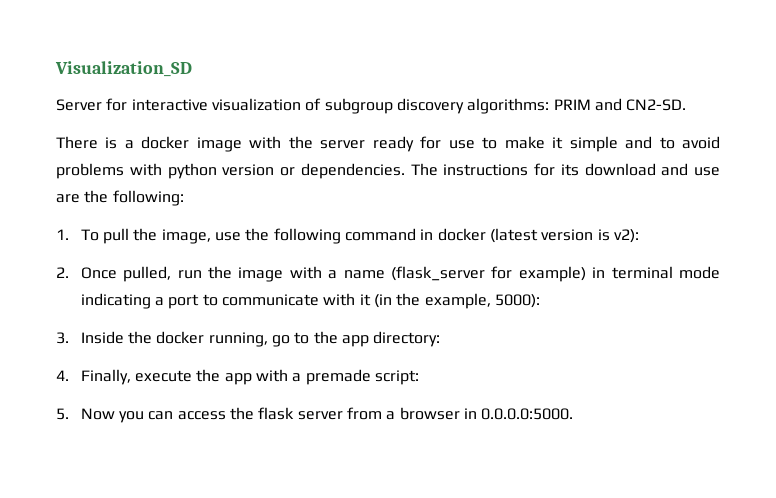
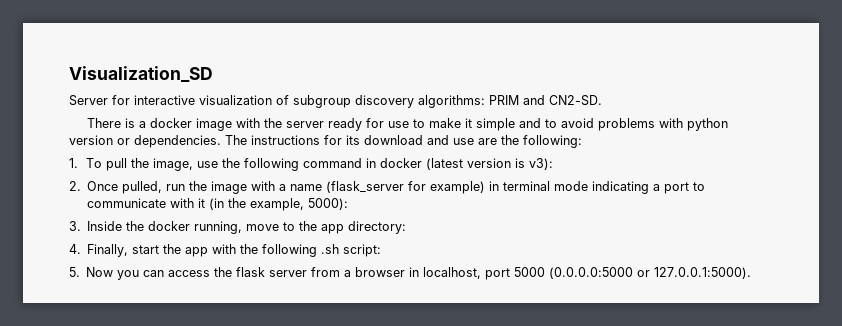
- 1. To pull the image, use the following command in docker (latest version is v2):
+ 1. To pull the image, use the following command in docker (latest version is v3):
- 3. Inside the docker running, go to the app directory:
+ 3. Inside the docker running, move to the app directory:
- 4. Finally, execute the app with a premade script:
+ 4. Finally, start the app with the following .sh script:
- 5. Now you can access the flask server from a browser in 0.0.0.0:5000.
+ 5. Now you can access the flask server from a browser in localhost, port 5000 (0.0.0.0:5000 or 127.0.0.1:5000).

